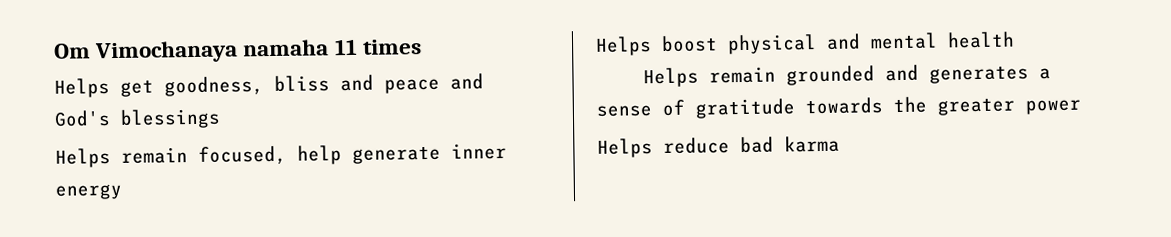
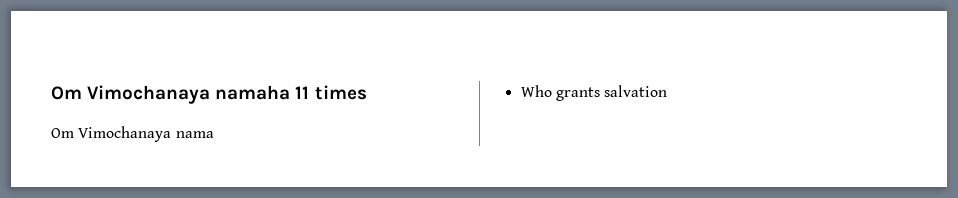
- Helps get goodness, bliss and peace and God's blessings
- Helps remain focused, help generate inner energy
- Helps boost physical and mental health
- Helps remain grounded and generates a sense of gratitude towards the greater power
- Helps reduce bad karma
+ Om Vimochanaya nama
+ Who grants salvation

